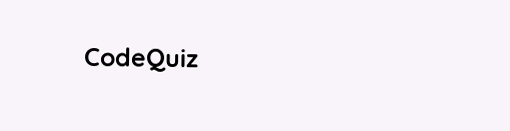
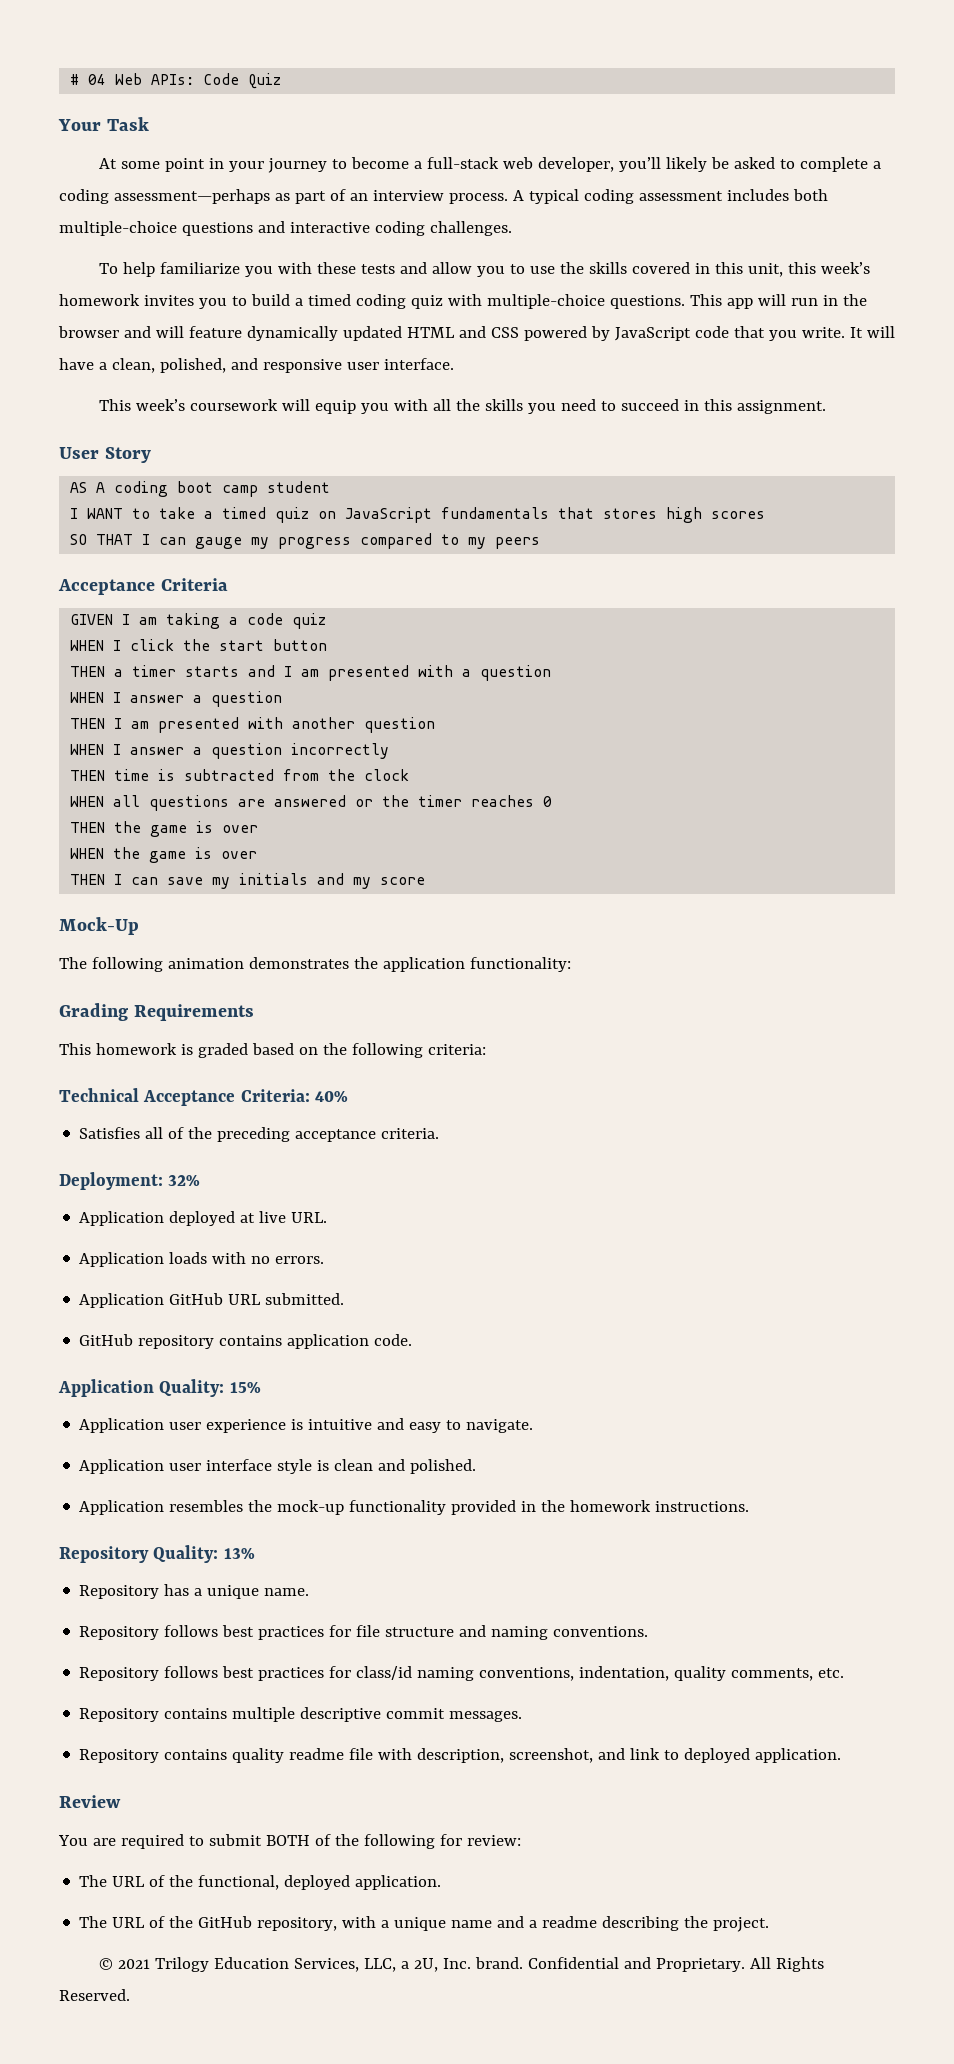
- CodeQuiz
+ # 04 Web APIs: Code Quiz
+ Your Task
+ At some point in your journey to become a full-stack web developer, you’ll likely be asked to complete a coding assessment—perhaps as part of an interview process. A typical coding assessment includes both multiple-choice questions and interactive coding challenges.
+ To help familiarize you with these tests and allow you to use the skills covered in this unit, this week’s homework invites you to build a timed coding quiz with multiple-choice questions. This app will run in the browser and will feature dynamically updated HTML and CSS powered by JavaScript code that you write. It will have a clean, polished, and responsive user interface.
+ This week’s coursework will equip you with all the skills you need to succeed in this assignment.
+ User Story
+ AS A coding boot camp student
+ I WANT to take a timed quiz on JavaScript fundamentals that stores high scores
+ SO THAT I can gauge my progress compared to my peers
+ Acceptance Criteria
+ GIVEN I am taking a code quiz
+ WHEN I click the start button
+ THEN a timer starts and I am presented with a question
+ WHEN I answer a question
+ THEN I am presented with another question
+ WHEN I answer a question incorrectly
+ THEN time is subtracted from the clock
+ WHEN all questions are answered or the timer reaches 0
+ THEN the game is over
+ WHEN the game is over
+ THEN I can save my initials and my score
+ Mock-Up
+ The following animation demonstrates the application functionality:
+ Grading Requirements
+ This homework is graded based on the following criteria:
+ Technical Acceptance Criteria: 40%
+ Satisfies all of the preceding acceptance criteria.
+ Deployment: 32%
+ Application deployed at live URL.
+ Application loads with no errors.
+ Application GitHub URL submitted.
+ GitHub repository contains application code.
+ Application Quality: 15%
+ Application user experience is intuitive and easy to navigate.
+ Application user interface style is clean and polished.
+ Application resembles the mock-up functionality provided in the homework instructions.
+ Repository Quality: 13%
+ Repository has a unique name.
+ Repository follows best practices for file structure and naming conventions.
+ Repository follows best practices for class/id naming conventions, indentation, quality comments, etc.
+ Repository contains multiple descriptive commit messages.
+ Repository contains quality readme file with description, screenshot, and link to deployed application.
+ Review
+ You are required to submit BOTH of the following for review:
+ The URL of the functional, deployed application.
+ The URL of the GitHub repository, with a unique name and a readme describing the project.
+ © 2021 Trilogy Education Services, LLC, a 2U, Inc. brand. Confidential and Proprietary. All Rights Reserved.

